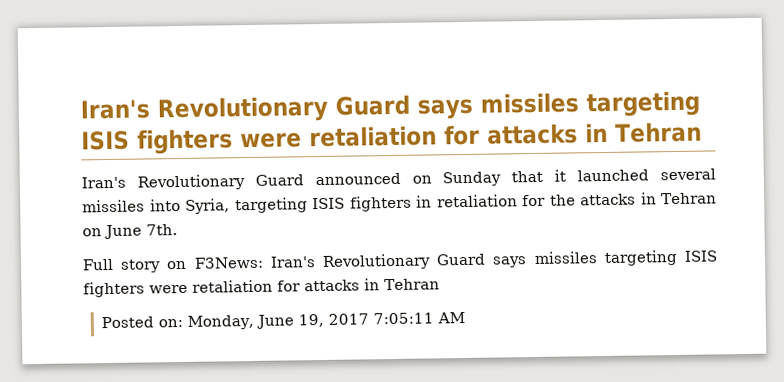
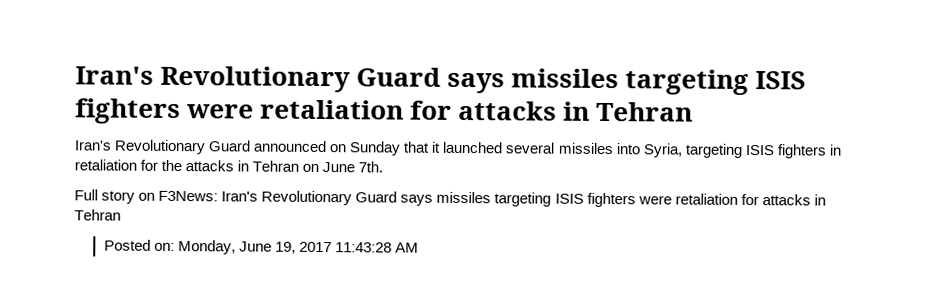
- Posted on: Monday, June 19, 2017 7:05:11 AM
+ Posted on: Monday, June 19, 2017 11:43:28 AM

